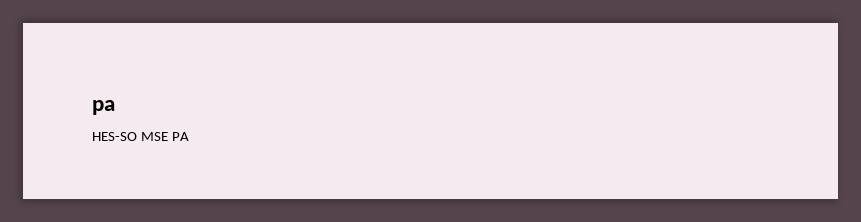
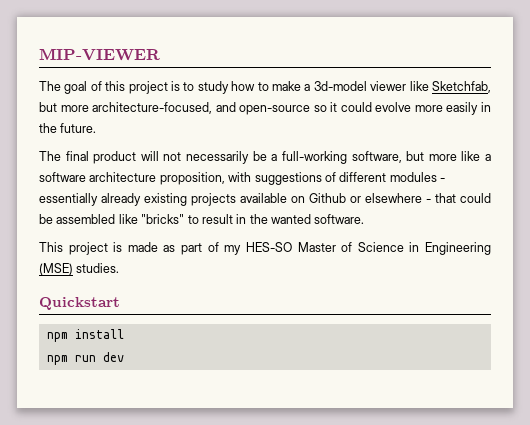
- pa
- HES-SO MSE PA
+ MIP-VIEWER
+ The goal of this project is to study how to make a 3d-model viewer like Sketchfab, but more architecture-focused, and open-source so it could evolve more easily in the future.
+ The final product will not necessarily be a full-working software, but more like a software architecture proposition, with suggestions of different modules - essentially already existing projects available on Github or elsewhere - that could be assembled like "bricks" to result in the wanted software.
+ This project is made as part of my HES-SO Master of Science in Engineering (MSE) studies.
+ Quickstart
+ npm install
+ npm run dev

